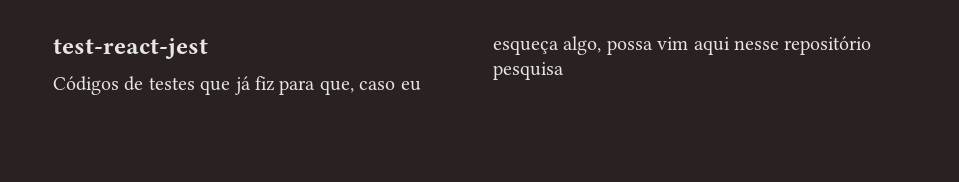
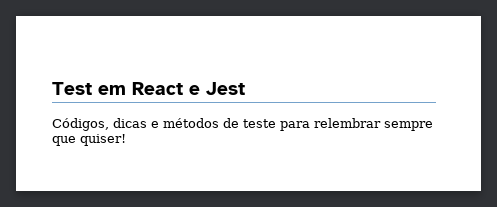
- test-react-jest
- Códigos de testes que já fiz para que, caso eu esqueça algo, possa vim aqui nesse repositório pesquisa
+ Test em React e Jest
+ Códigos, dicas e métodos de teste para relembrar sempre que quiser!

